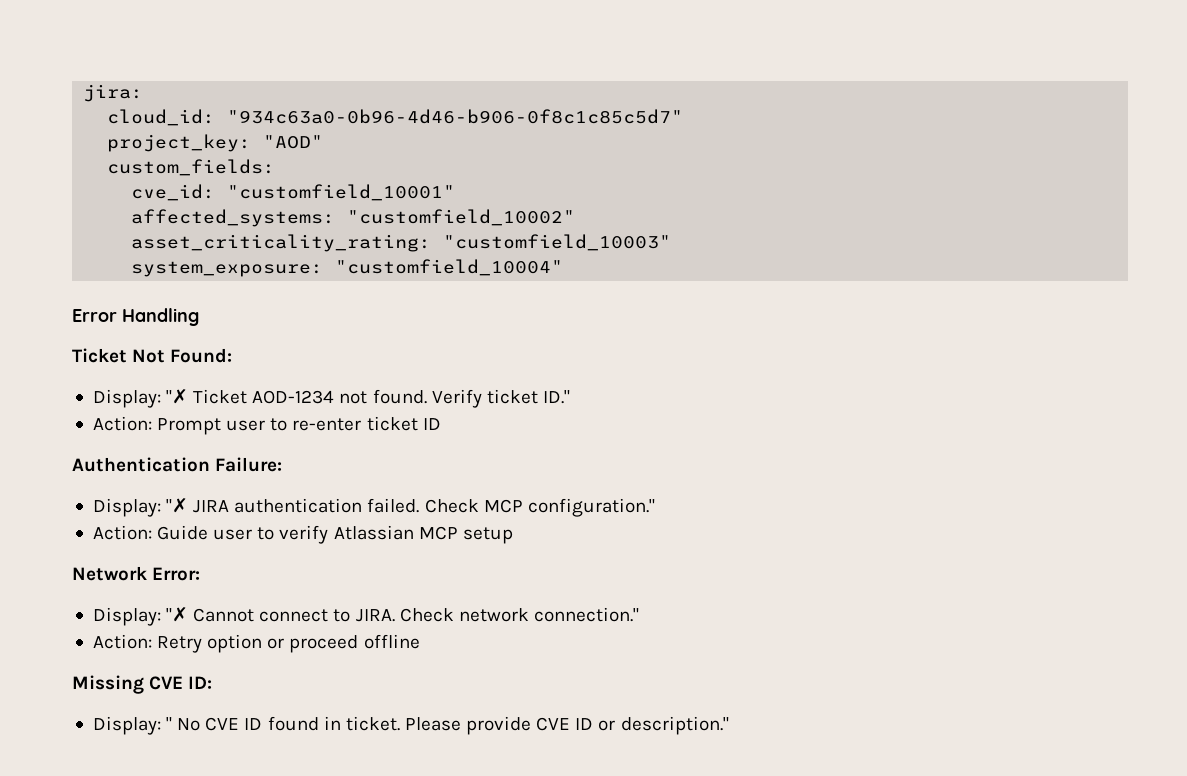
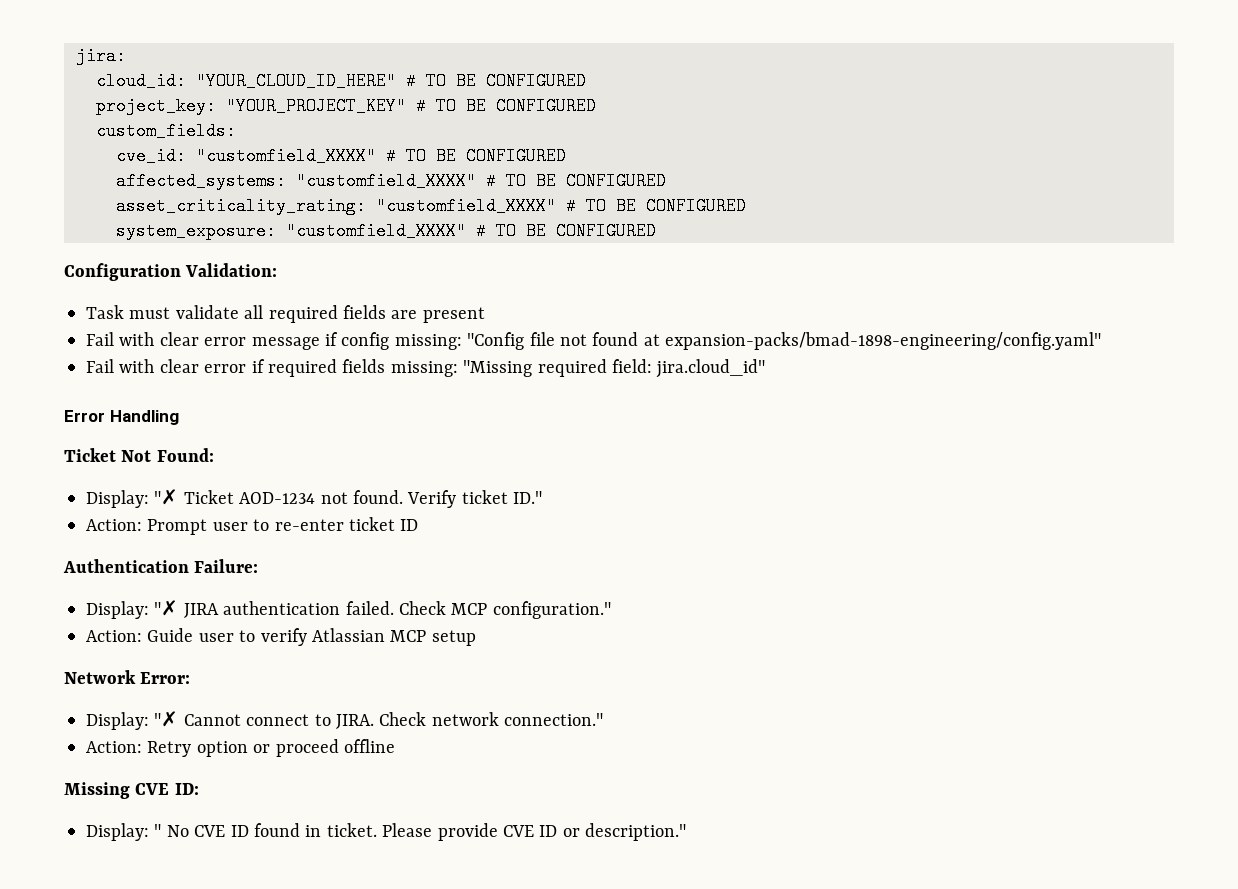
- cloud_id: "934c63a0-0b96-4d46-b906-0f8c1c85c5d7"
- project_key: "AOD"
+ cloud_id: "YOUR_CLOUD_ID_HERE" # TO BE CONFIGURED
+ project_key: "YOUR_PROJECT_KEY" # TO BE CONFIGURED
  custom_fields:
- cve_id: "customfield_10001"
- affected_systems: "customfield_10002"
- asset_criticality_rating: "customfield_10003"
- system_exposure: "customfield_10004"
+ cve_id: "customfield_XXXX" # TO BE CONFIGURED
+ affected_systems: "customfield_XXXX" # TO BE CONFIGURED
+ asset_criticality_rating: "customfield_XXXX" # TO BE CONFIGURED
+ system_exposure: "customfield_XXXX" # TO BE CONFIGURED
+ Configuration Validation:
+ Task must validate all required fields are present
+ Fail with clear error message if config missing: "Config file not found at expansion-packs/bmad-1898-engineering/config.yaml"
+ Fail with clear error if required fields missing: "Missing required field: jira.cloud_id"

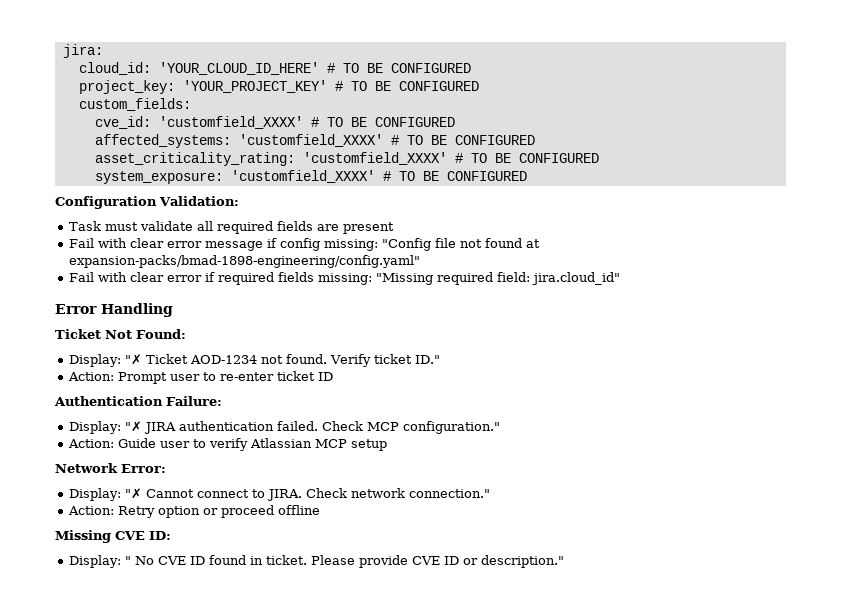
- cloud_id: "YOUR_CLOUD_ID_HERE" # TO BE CONFIGURED
+ cloud_id: 'YOUR_CLOUD_ID_HERE' # TO BE CONFIGURED
- project_key: "YOUR_PROJECT_KEY" # TO BE CONFIGURED
+ project_key: 'YOUR_PROJECT_KEY' # TO BE CONFIGURED
- cve_id: "customfield_XXXX" # TO BE CONFIGURED
+ cve_id: 'customfield_XXXX' # TO BE CONFIGURED
- affected_systems: "customfield_XXXX" # TO BE CONFIGURED
+ affected_systems: 'customfield_XXXX' # TO BE CONFIGURED
- asset_criticality_rating: "customfield_XXXX" # TO BE CONFIGURED
+ asset_criticality_rating: 'customfield_XXXX' # TO BE CONFIGURED
- system_exposure: "customfield_XXXX" # TO BE CONFIGURED
+ system_exposure: 'customfield_XXXX' # TO BE CONFIGURED

